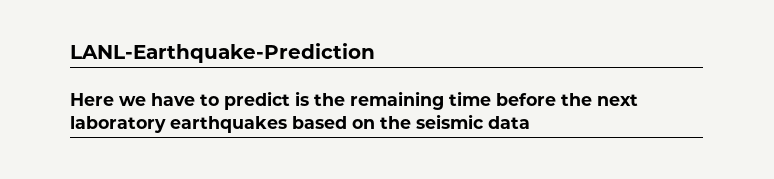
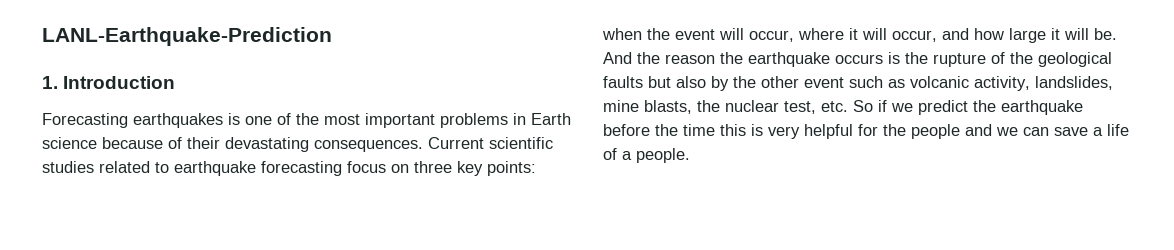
- Here we have to predict is the remaining time before the next laboratory earthquakes based on the seismic data
+ 1. Introduction
+ Forecasting earthquakes is one of the most important problems in Earth science because of their devastating consequences. Current scientific studies related to earthquake forecasting focus on three key points: when the event will occur, where it will occur, and how large it will be. And the reason the earthquake occurs is the rupture of the geological faults but also by the other event such as volcanic activity, landslides, mine blasts, the nuclear test, etc. So if we predict the earthquake before the time this is very helpful for the people and we can save a life of a people.

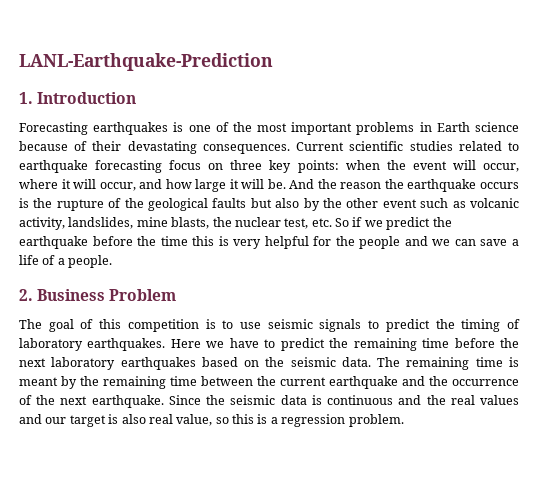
+ 2. Business Problem
+ The goal of this competition is to use seismic signals to predict the timing of laboratory earthquakes. Here we have to predict the remaining time before the next laboratory earthquakes based on the seismic data. The remaining time is meant by the remaining time between the current earthquake and the occurrence of the next earthquake. Since the seismic data is continuous and the real values and our target is also real value, so this is a regression problem.

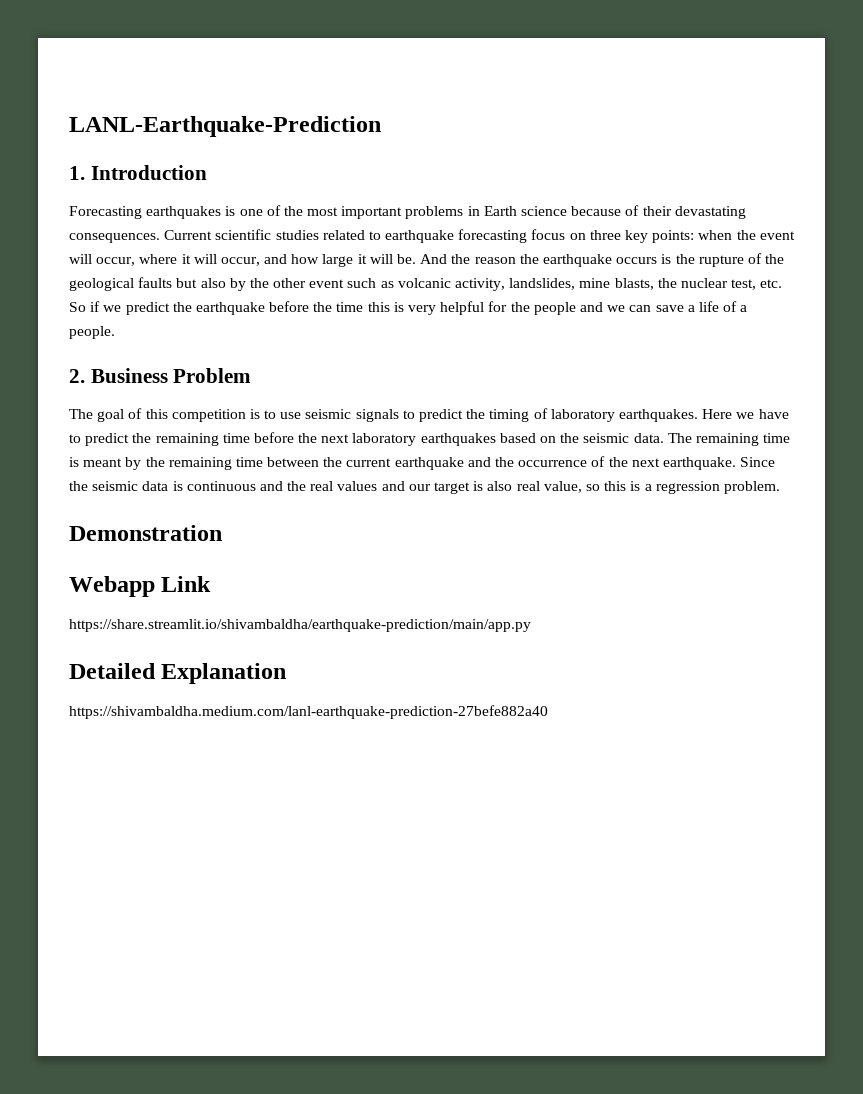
+ Demonstration
+ Webapp Link
+ https://share.streamlit.io/shivambaldha/earthquake-prediction/main/app.py
+ Detailed Explanation
+ https://shivambaldha.medium.com/lanl-earthquake-prediction-27befe882a40

